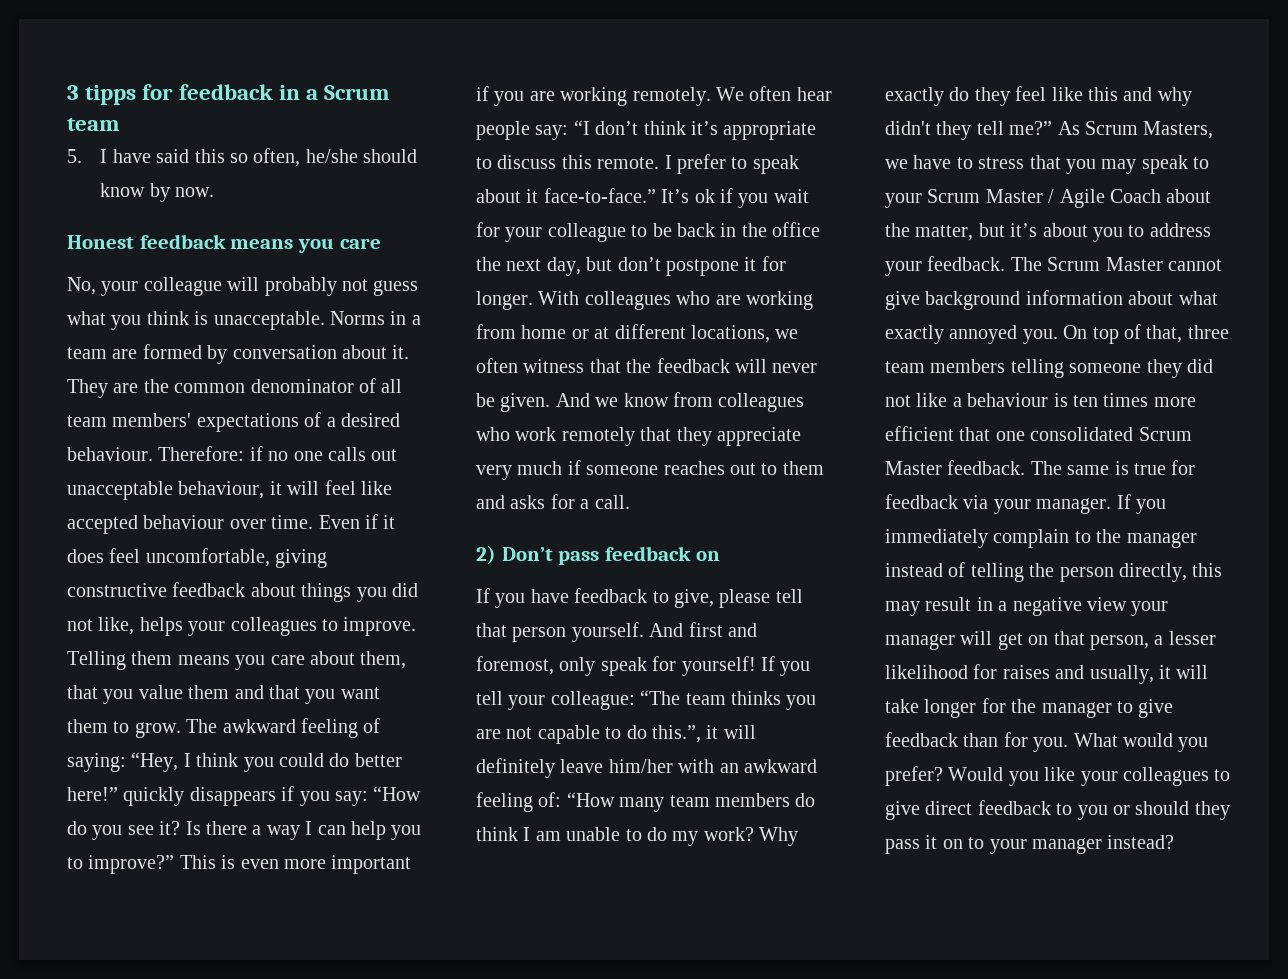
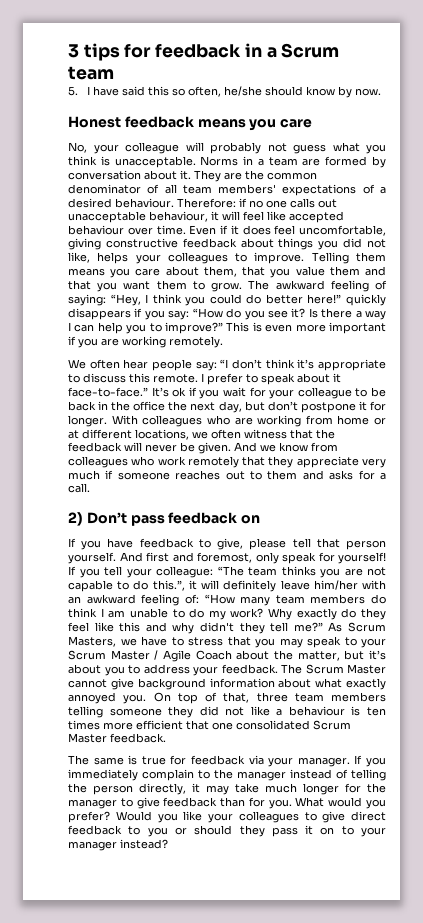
- 3 tipps for feedback in a Scrum team
+ 3 tips for feedback in a Scrum team
- This is even more important if you are working remotely. We often hear people say: “I don’t think it’s appropriate to discuss this remote.
+ This is even more important if you are working remotely.
+ We often hear people say: “I don’t think it’s appropriate to discuss this remote.
- On top of that, three team members telling someone they did not like a behaviour is ten times more efficient that one consolidated Scrum Master feedback. The same is true for feedback via your manager.
+ On top of that, three team members telling someone they did not like a behaviour is ten times more efficient that one consolidated Scrum Master feedback.
+ The same is true for feedback via your manager.
- If you immediately complain to the manager instead of telling the person directly, this may result in a negative view your manager will get on that person, a lesser likelihood for raises and usually, it will take longer for the manager to give feedback than for you.
+ If you immediately complain to the manager instead of telling the person directly, it may take much longer for the manager to give feedback than for you.

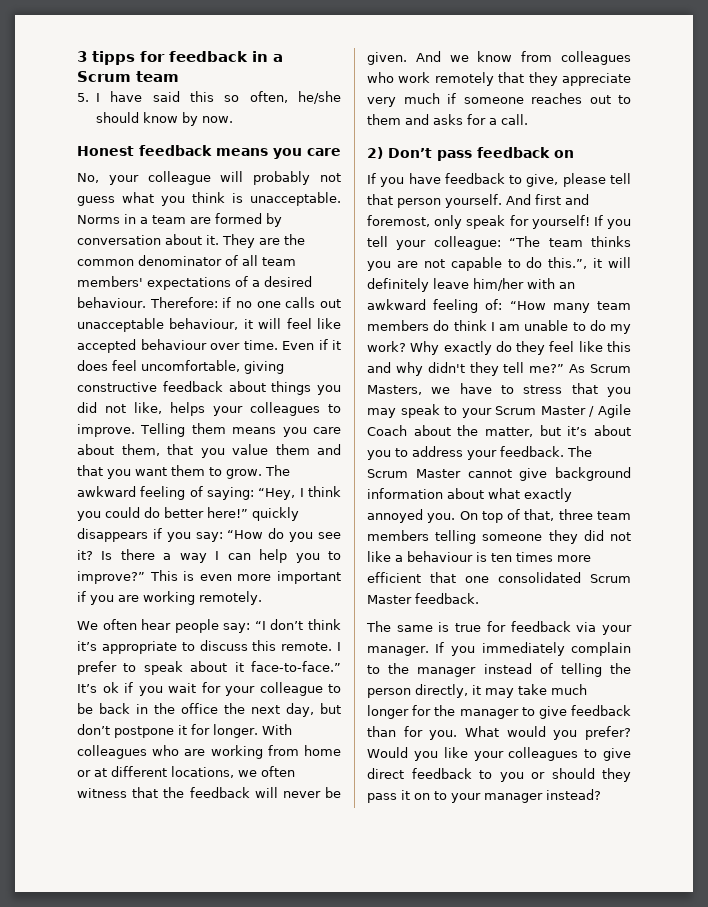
- 3 tips for feedback in a Scrum team
+ 3 tipps for feedback in a Scrum team

